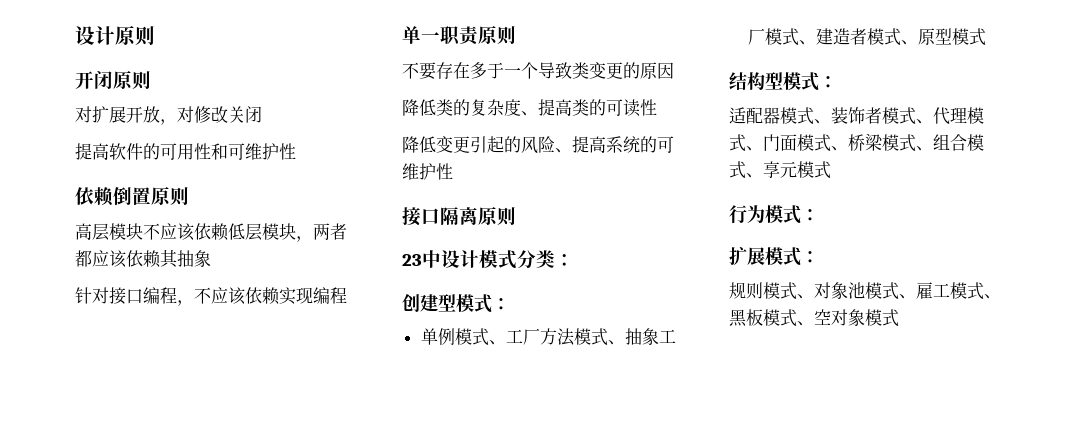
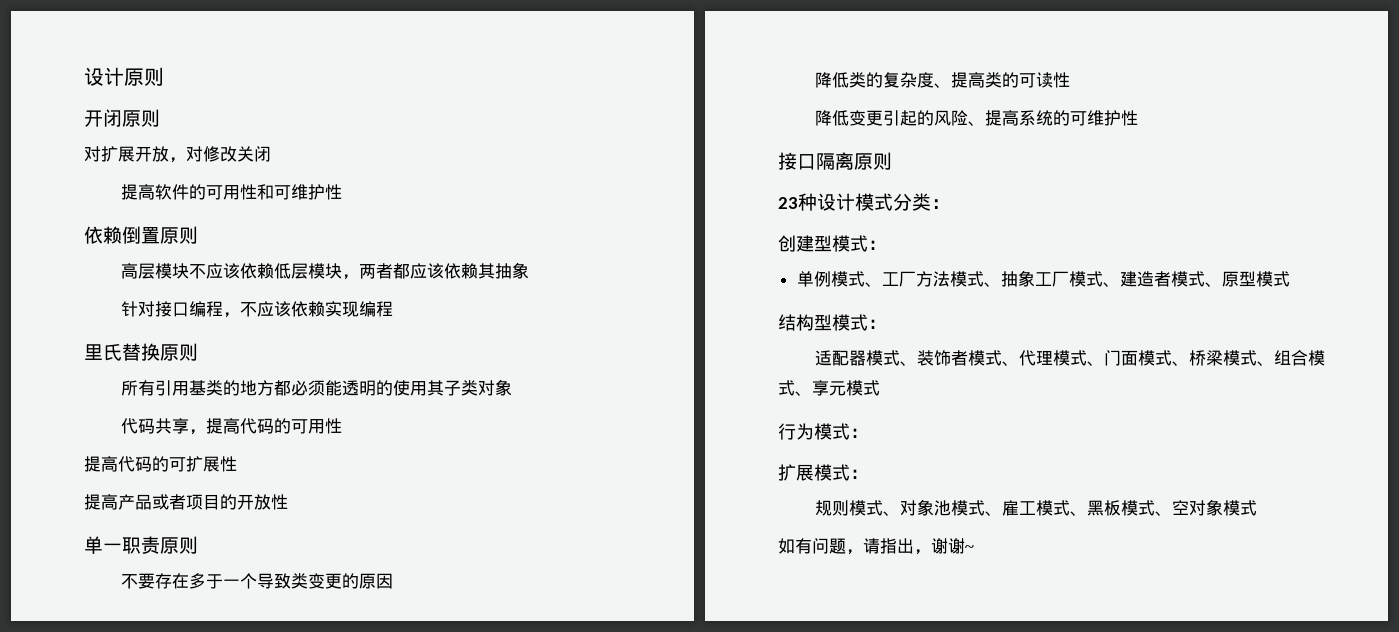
+ 里氏替换原则
+ 所有引用基类的地方都必须能透明的使用其子类对象
+ 代码共享，提高代码的可用性
+ 提高代码的可扩展性
+ 提高产品或者项目的开放性
- 23中设计模式分类：
+ 23种设计模式分类：
+ 如有问题，请指出，谢谢~

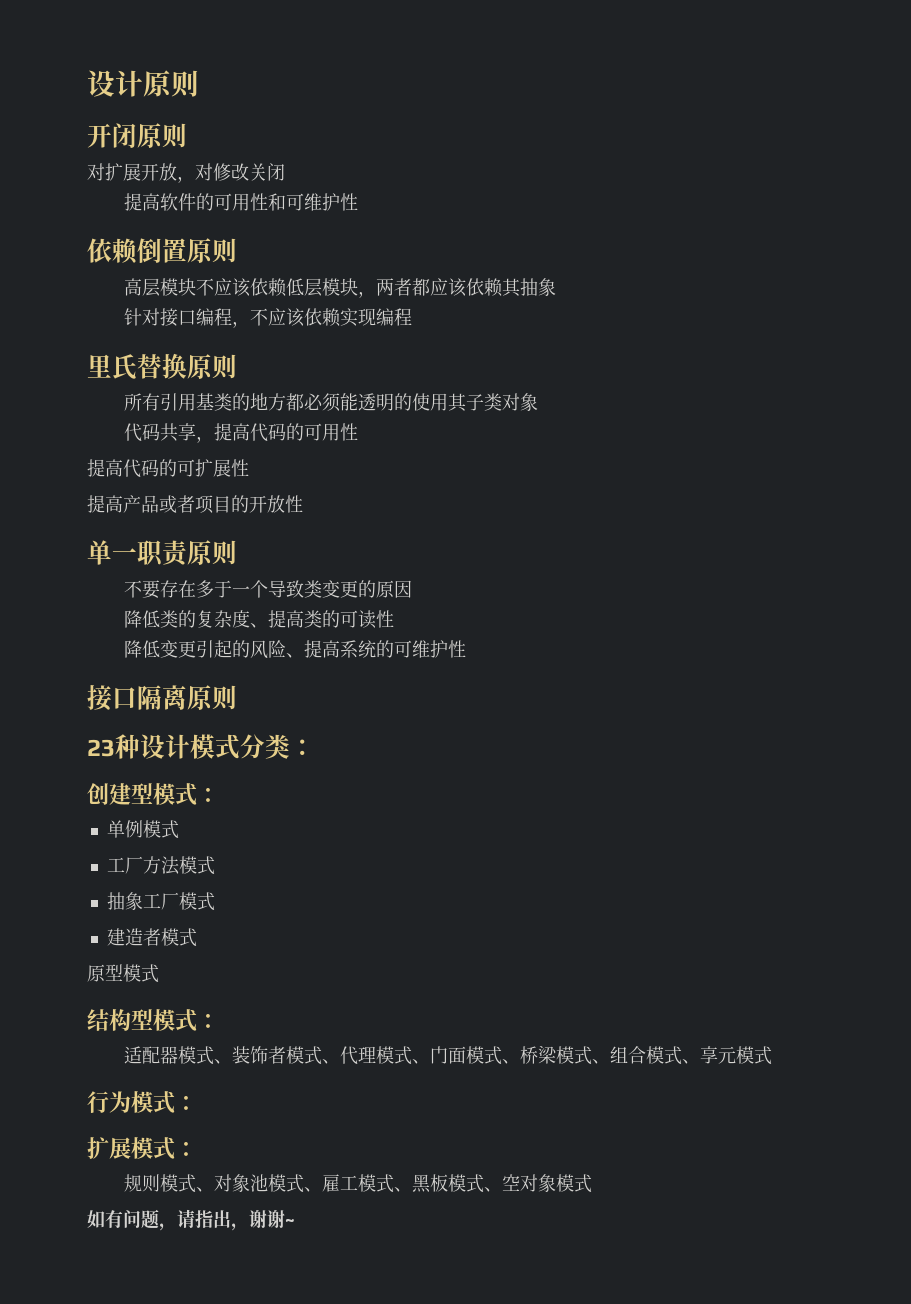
- 单例模式、工厂方法模式、抽象工厂模式、建造者模式、原型模式
+ 单例模式
+ 工厂方法模式
+ 抽象工厂模式
+ 建造者模式
+ 原型模式

